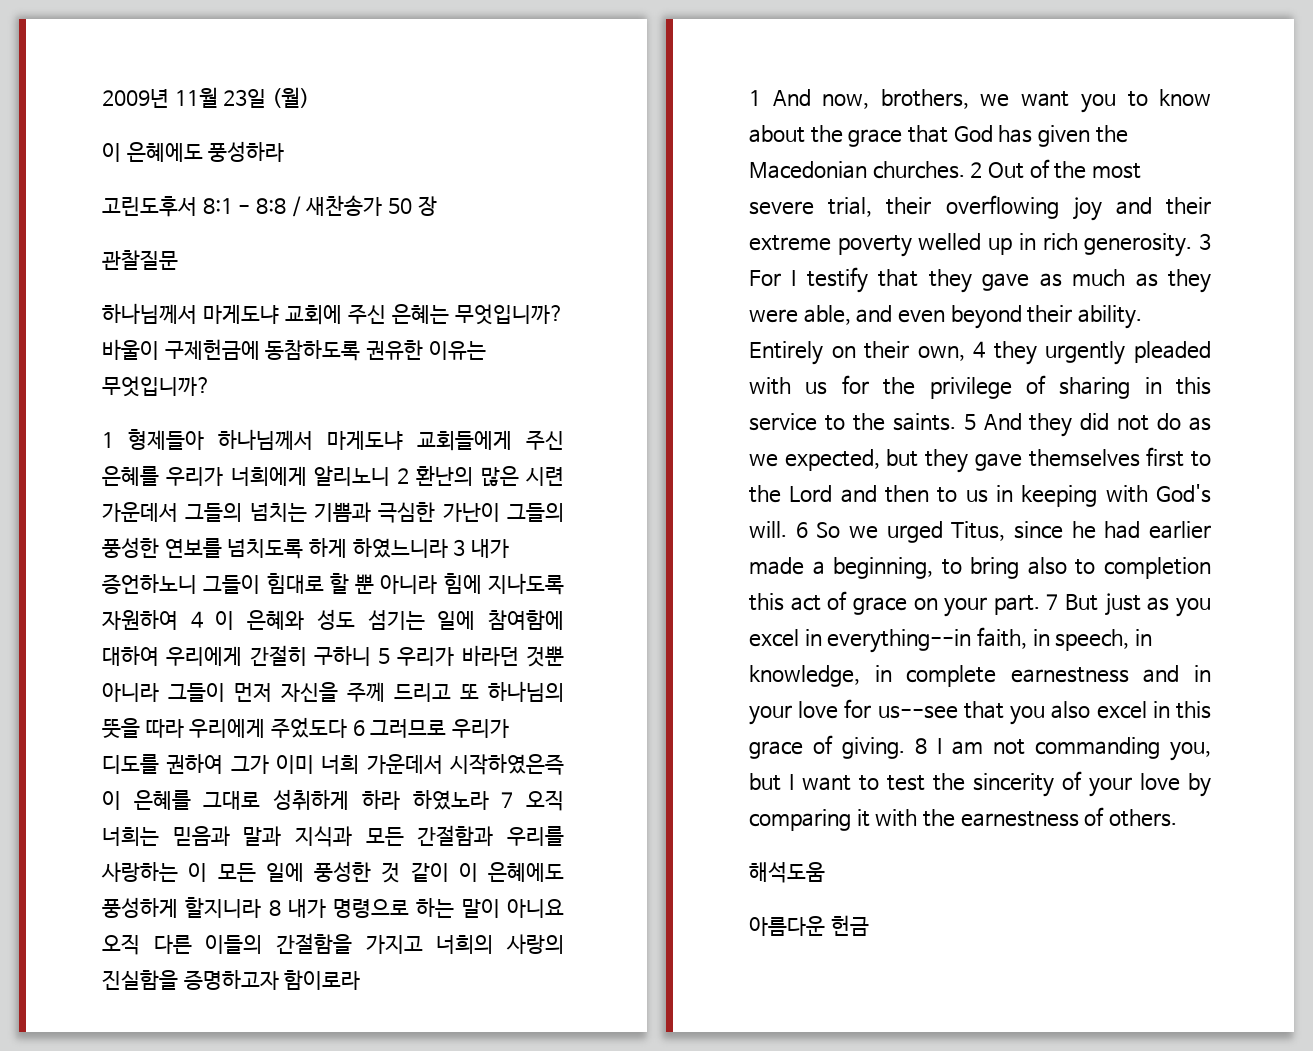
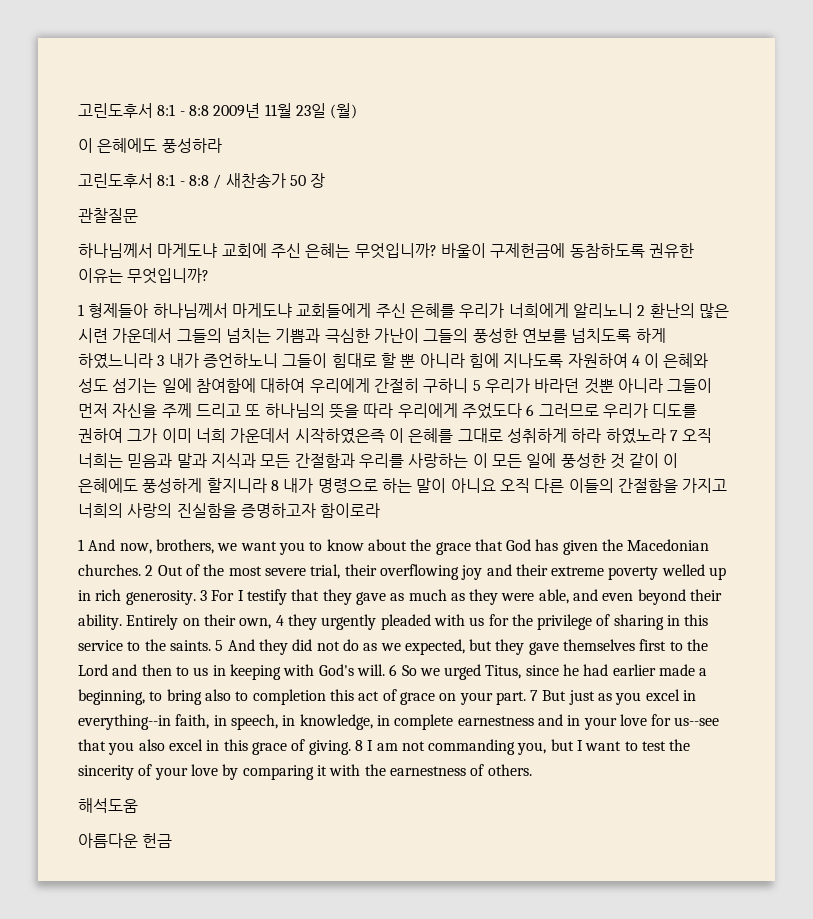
- 2009년 11월 23일 (월)
+ 고린도후서 8:1 - 8:8 2009년 11월 23일 (월)

